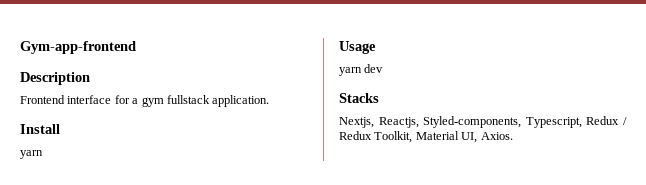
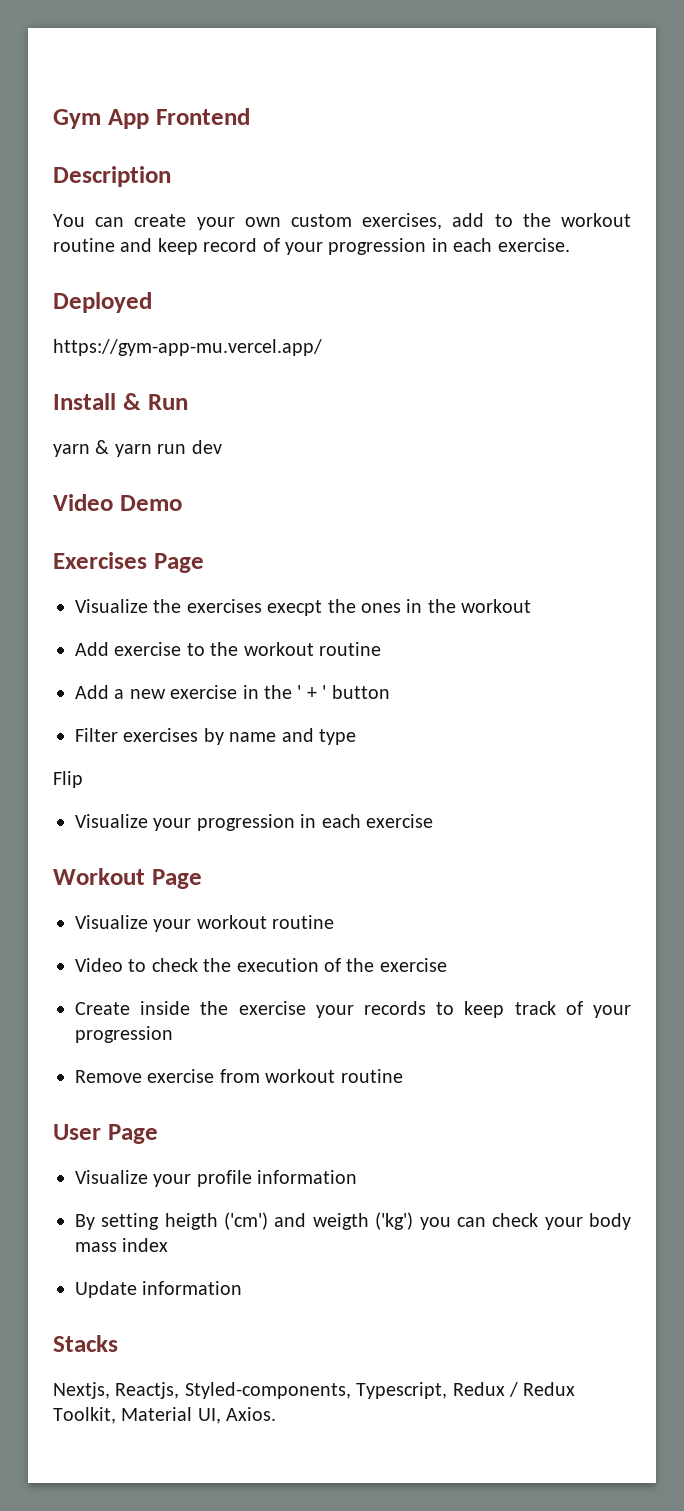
- Gym-app-frontend
+ Gym App Frontend
  Description
- Frontend interface for a gym fullstack application.
+ You can create your own custom exercises, add to the workout routine and keep record of your progression in each exercise.
+ Deployed
+ https://gym-app-mu.vercel.app/
- Install
- yarn
- Usage
- yarn dev
+ Install & Run
+ yarn & yarn run dev
+ Video Demo
+ Exercises Page
+ Visualize the exercises execpt the ones in the workout
+ Add exercise to the workout routine
+ Add a new exercise in the ' + ' button
+ Filter exercises by name and type
+ Flip
+ Visualize your progression in each exercise
+ Workout Page
+ Visualize your workout routine
+ Video to check the execution of the exercise
+ Create inside the exercise your records to keep track of your progression
+ Remove exercise from workout routine
+ User Page
+ Visualize your profile information
+ By setting heigth ('cm') and weigth ('kg') you can check your body mass index
+ Update information

